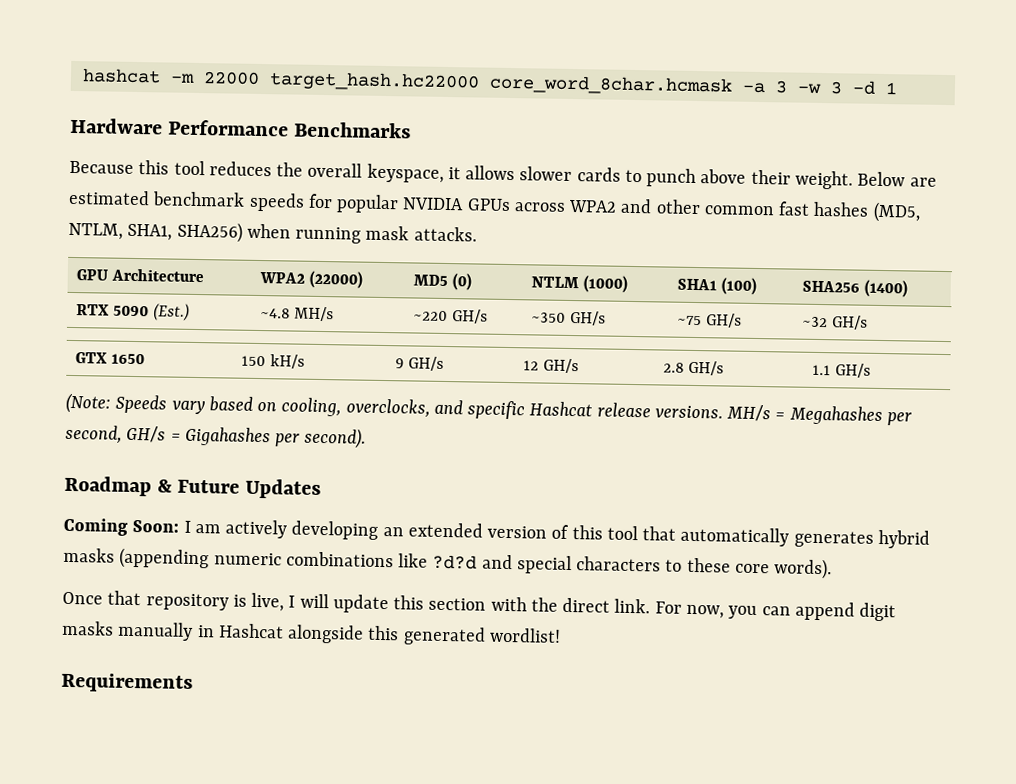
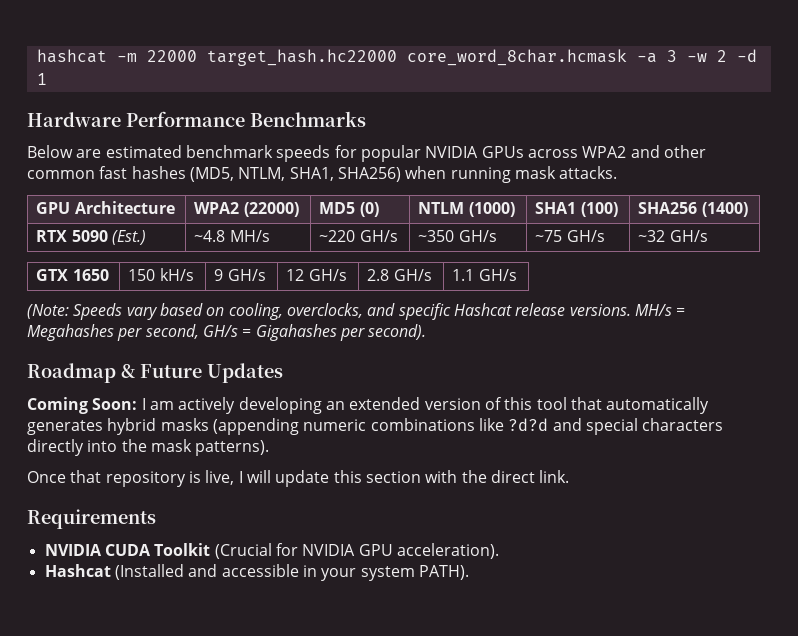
- hashcat -m 22000 target_hash.hc22000 core_word_8char.hcmask -a 3 -w 3 -d 1
+ hashcat -m 22000 target_hash.hc22000 core_word_8char.hcmask -a 3 -w 2 -d 1
- Because this tool reduces the overall keyspace, it allows slower cards to punch above their weight.
- Coming Soon: I am actively developing an extended version of this tool that automatically generates hybrid masks (appending numeric combinations like ?d?d and special characters to these core words).
+ Coming Soon: I am actively developing an extended version of this tool that automatically generates hybrid masks (appending numeric combinations like ?d?d and special characters directly into the mask patterns).
- Once that repository is live, I will update this section with the direct link. For now, you can append digit masks manually in Hashcat alongside this generated wordlist!
+ Once that repository is live, I will update this section with the direct link.
  Requirements
+ NVIDIA CUDA Toolkit (Crucial for NVIDIA GPU acceleration).
+ Hashcat (Installed and accessible in your system PATH).

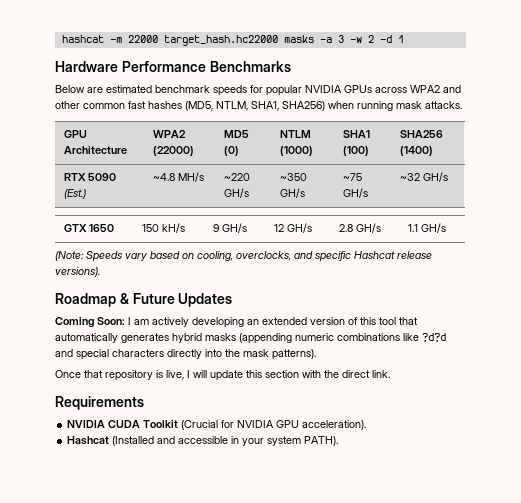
- hashcat -m 22000 target_hash.hc22000 core_word_8char.hcmask -a 3 -w 2 -d 1
+ hashcat -m 22000 target_hash.hc22000 masks -a 3 -w 2 -d 1
- (Note: Speeds vary based on cooling, overclocks, and specific Hashcat release versions. MH/s = Megahashes per second, GH/s = Gigahashes per second).
+ (Note: Speeds vary based on cooling, overclocks, and specific Hashcat release versions).

